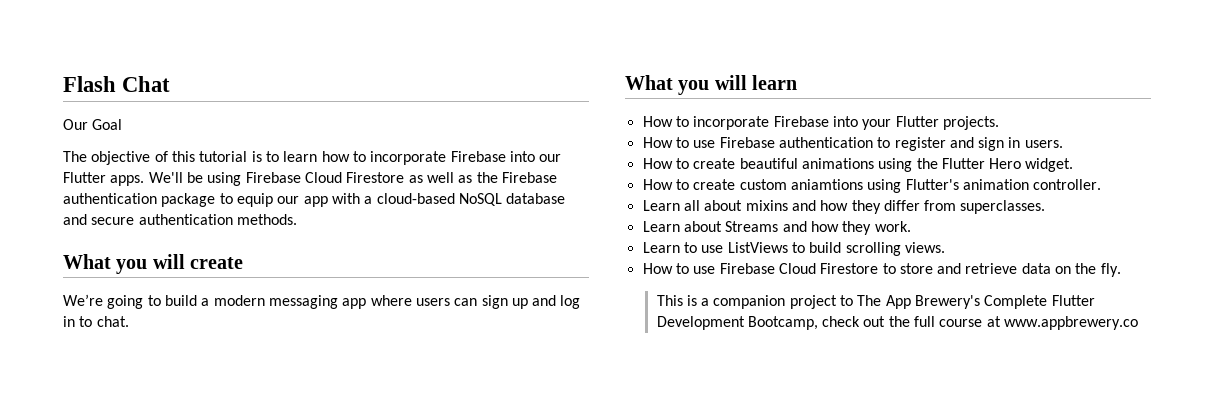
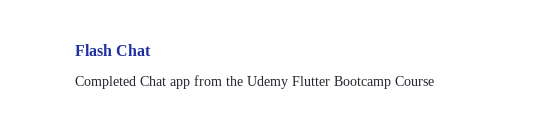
- Our Goal
- The objective of this tutorial is to learn how to incorporate Firebase into our Flutter apps. We'll be using Firebase Cloud Firestore as well as the Firebase authentication package to equip our app with a cloud-based NoSQL database and secure authentication methods.
- What you will create
- We’re going to build a modern messaging app where users can sign up and log in to chat.
- What you will learn
- How to incorporate Firebase into your Flutter projects.
- How to use Firebase authentication to register and sign in users.
- How to create beautiful animations using the Flutter Hero widget.
- How to create custom aniamtions using Flutter's animation controller.
- Learn all about mixins and how they differ from superclasses.
- Learn about Streams and how they work.
- Learn to use ListViews to build scrolling views.
- How to use Firebase Cloud Firestore to store and retrieve data on the fly.
- This is a companion project to The App Brewery's Complete Flutter Development Bootcamp, check out the full course at www.appbrewery.co
+ Completed Chat app from the Udemy Flutter Bootcamp Course

